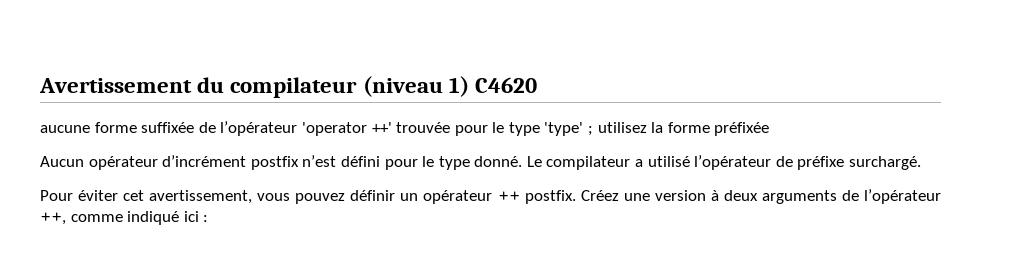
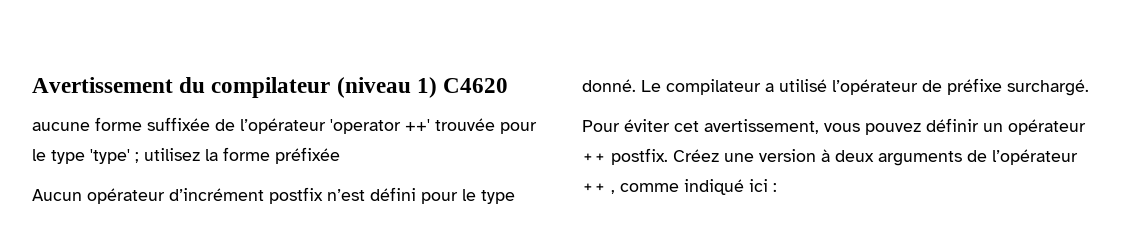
- Créez une version à deux arguments de l’opérateur ++, comme indiqué ici :
+ Créez une version à deux arguments de l’opérateur ++ , comme indiqué ici :

